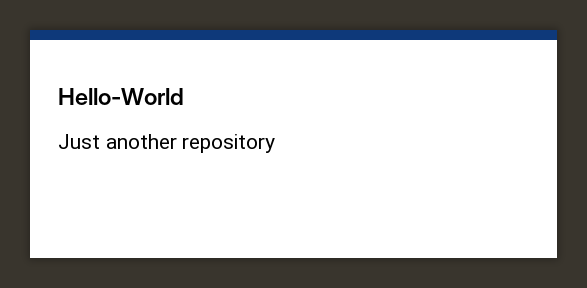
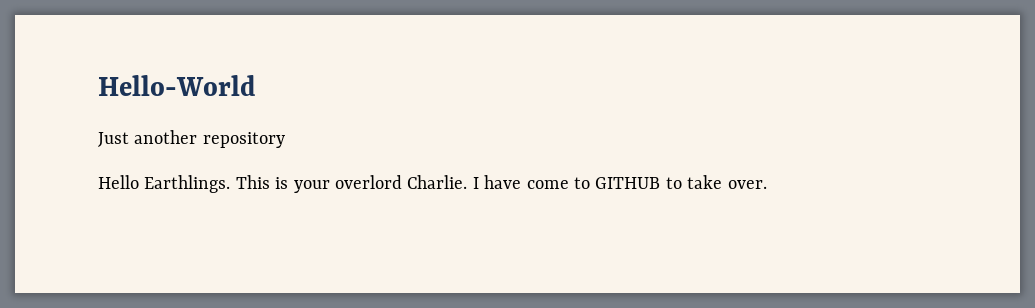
+ Hello Earthlings. This is your overlord Charlie. I have come to GITHUB to take over.

